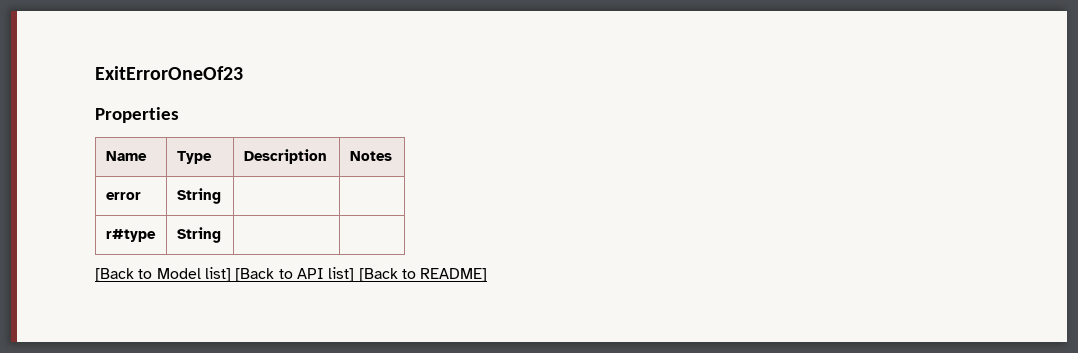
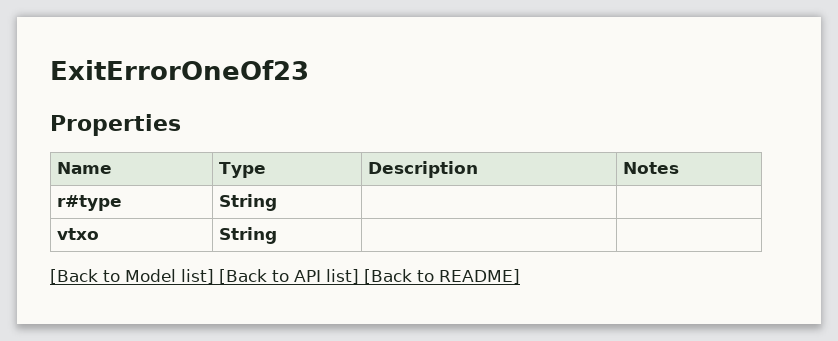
- error | String | |
  r#type | String | |
+ vtxo | String | |

